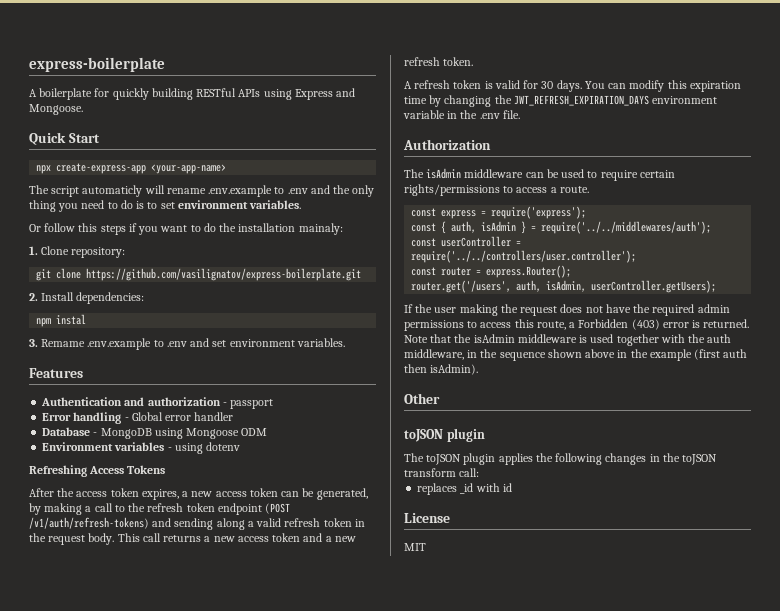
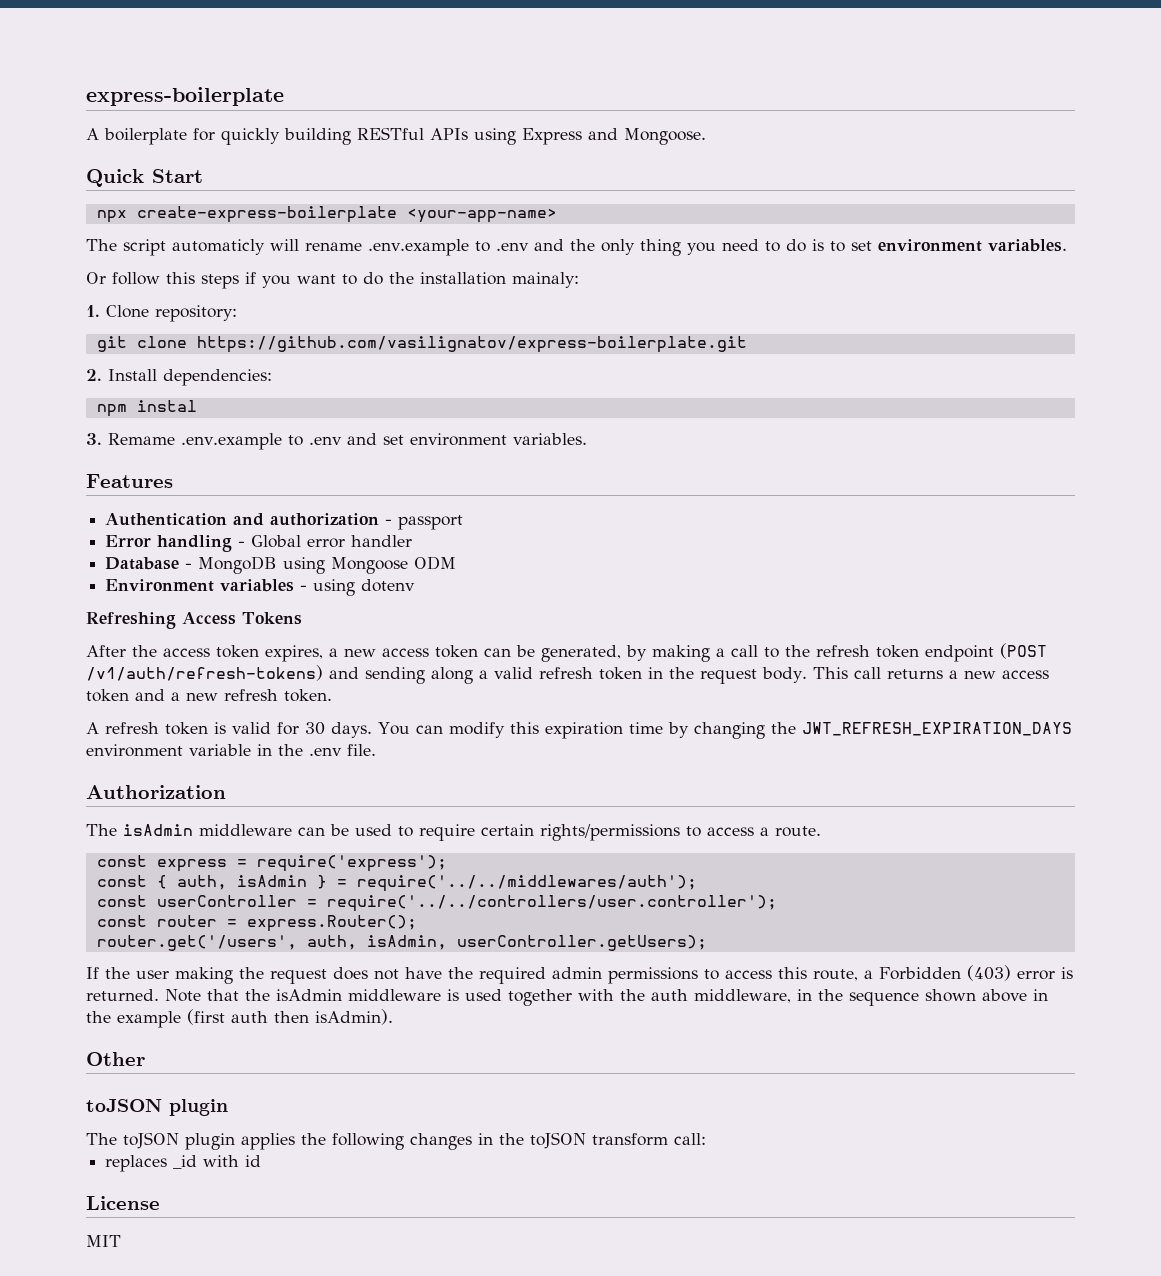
- npx create-express-app <your-app-name>
+ npx create-express-boilerplate <your-app-name>

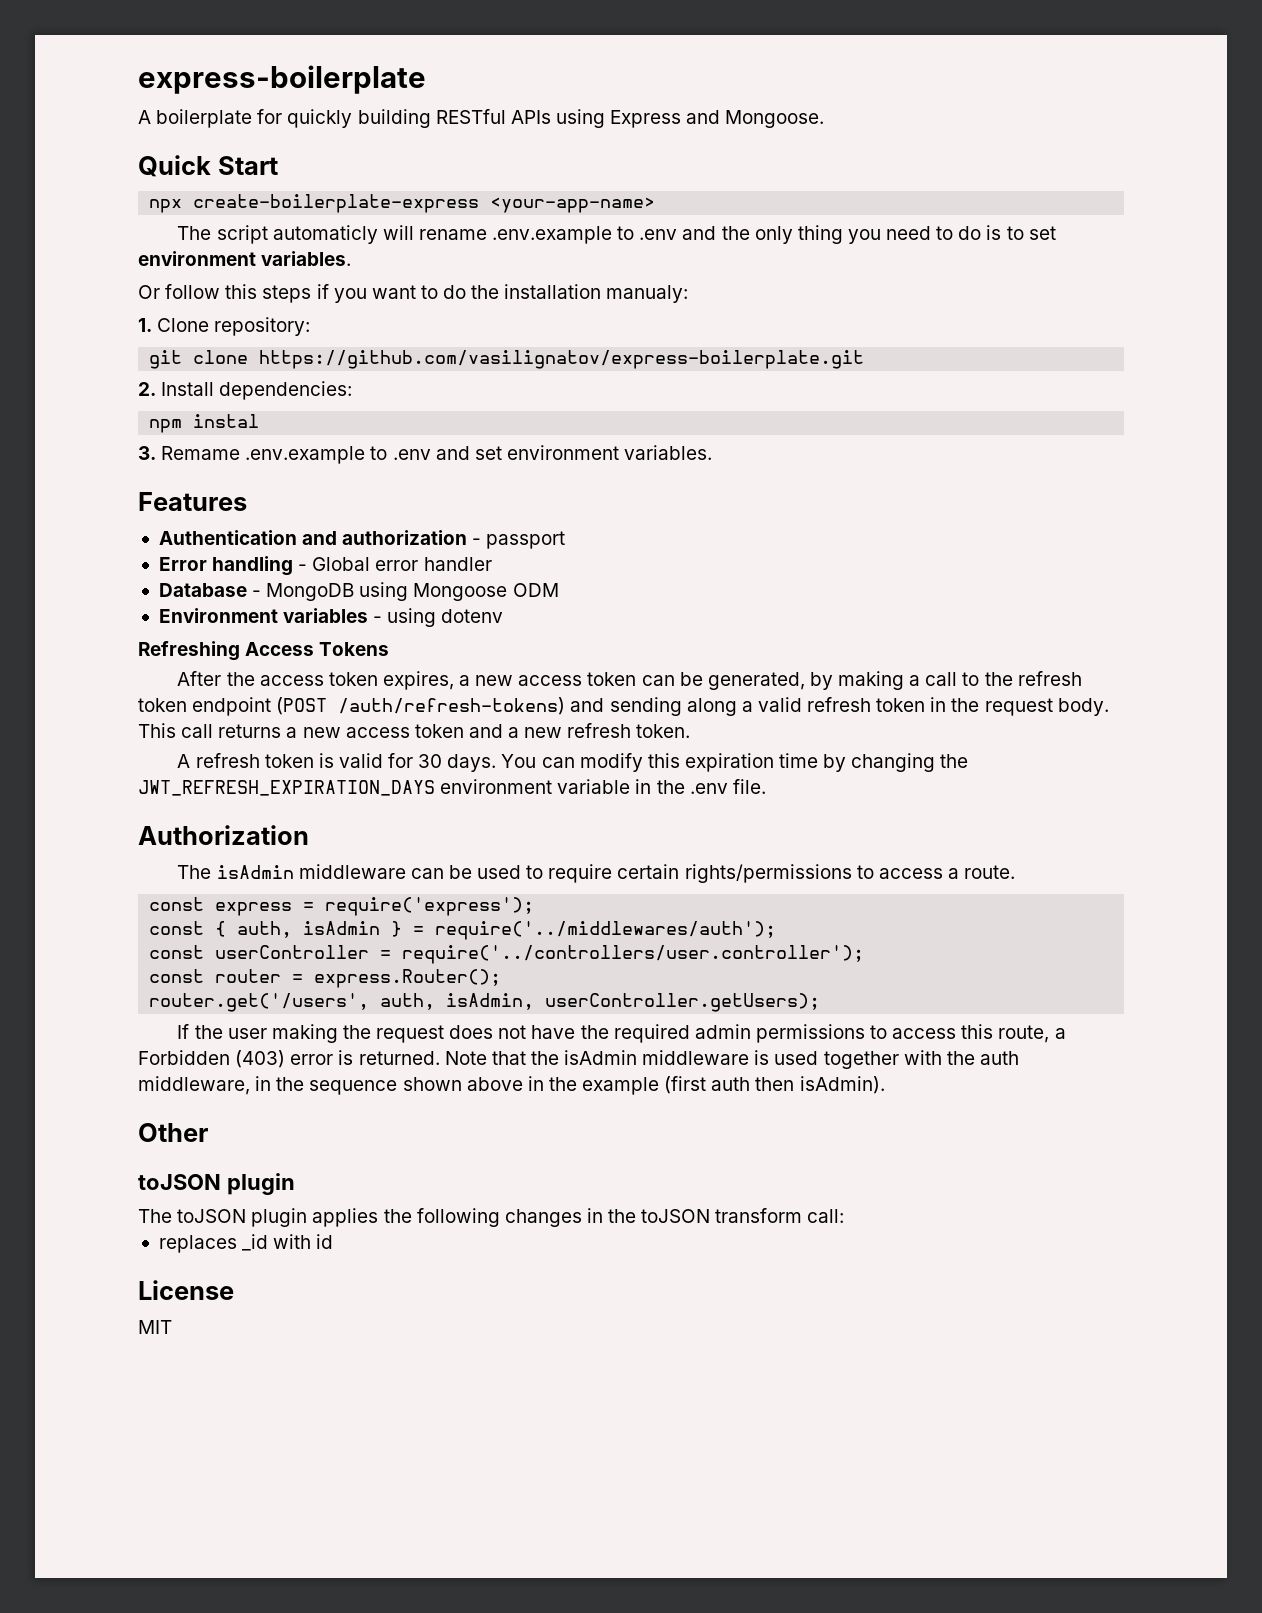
- npx create-express-boilerplate <your-app-name>
+ npx create-boilerplate-express <your-app-name>
- Or follow this steps if you want to do the installation mainaly:
+ Or follow this steps if you want to do the installation manualy:
- After the access token expires, a new access token can be generated, by making a call to the refresh token endpoint (POST /v1/auth/refresh-tokens) and sending along a valid refresh token in the request body.
+ After the access token expires, a new access token can be generated, by making a call to the refresh token endpoint (POST /auth/refresh-tokens) and sending along a valid refresh token in the request body.
- const { auth, isAdmin } = require('../../middlewares/auth');
+ const { auth, isAdmin } = require('../middlewares/auth');
- const userController = require('../../controllers/user.controller');
+ const userController = require('../controllers/user.controller');

